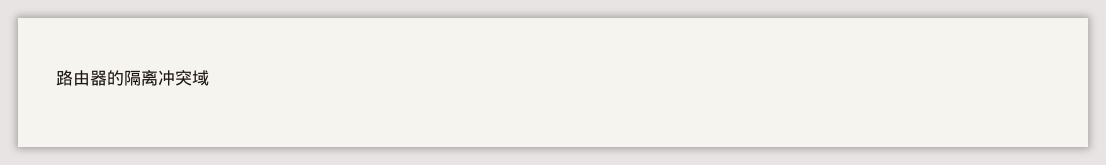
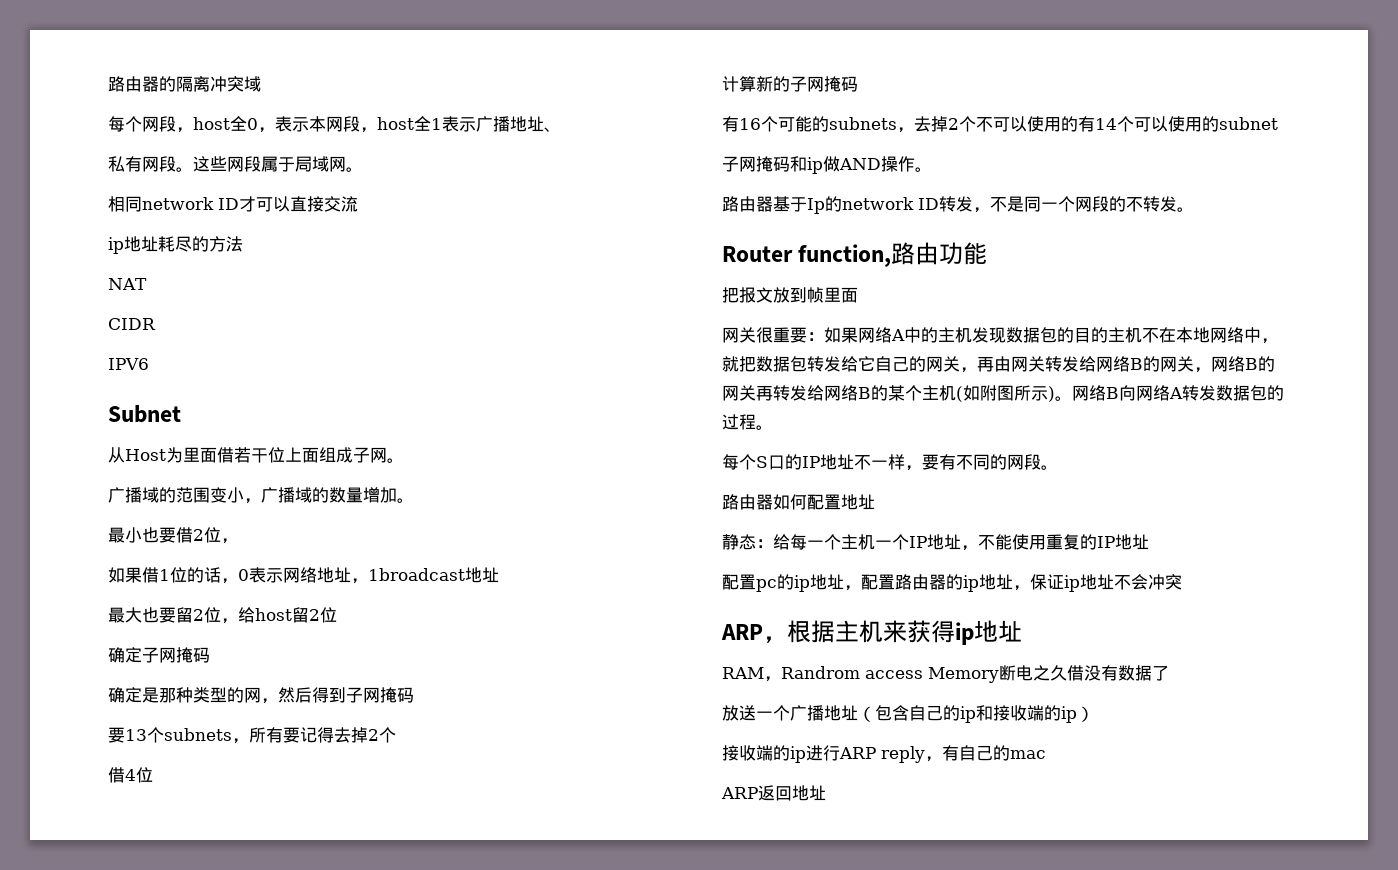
+ 每个网段，host全0，表示本网段，host全1表示广播地址、
+ 私有网段。这些网段属于局域网。
+ 相同network ID才可以直接交流
+ ip地址耗尽的方法
+ NAT
+ CIDR
+ IPV6
+ Subnet
+ 从Host为里面借若干位上面组成子网。
+ 广播域的范围变小，广播域的数量增加。
+ 最小也要借2位，
+ 如果借1位的话，0表示网络地址，1broadcast地址
+ 最大也要留2位，给host留2位
+ 确定子网掩码
+ 确定是那种类型的网，然后得到子网掩码
+ 要13个subnets，所有要记得去掉2个
+ 借4位
+ 计算新的子网掩码
+ 有16个可能的subnets，去掉2个不可以使用的有14个可以使用的subnet
+ 子网掩码和ip做AND操作。
+ 路由器基于Ip的network ID转发，不是同一个网段的不转发。
+ Router function,路由功能
+ 把报文放到帧里面
+ 网关很重要：如果网络A中的主机发现数据包的目的主机不在本地网络中，就把数据包转发给它自己的网关，再由网关转发给网络B的网关，网络B的网关再转发给网络B的某个主机(如附图所示)。网络B向网络A转发数据包的过程。
+ 每个S口的IP地址不一样，要有不同的网段。
+ 路由器如何配置地址
+ 静态：给每一个主机一个IP地址，不能使用重复的IP地址
+ 配置pc的ip地址，配置路由器的ip地址，保证ip地址不会冲突
+ ARP，根据主机来获得ip地址
+ RAM，Randrom access Memory断电之久借没有数据了
+ 放送一个广播地址（包含自己的ip和接收端的ip）
+ 接收端的ip进行ARP reply，有自己的mac
+ ARP返回地址

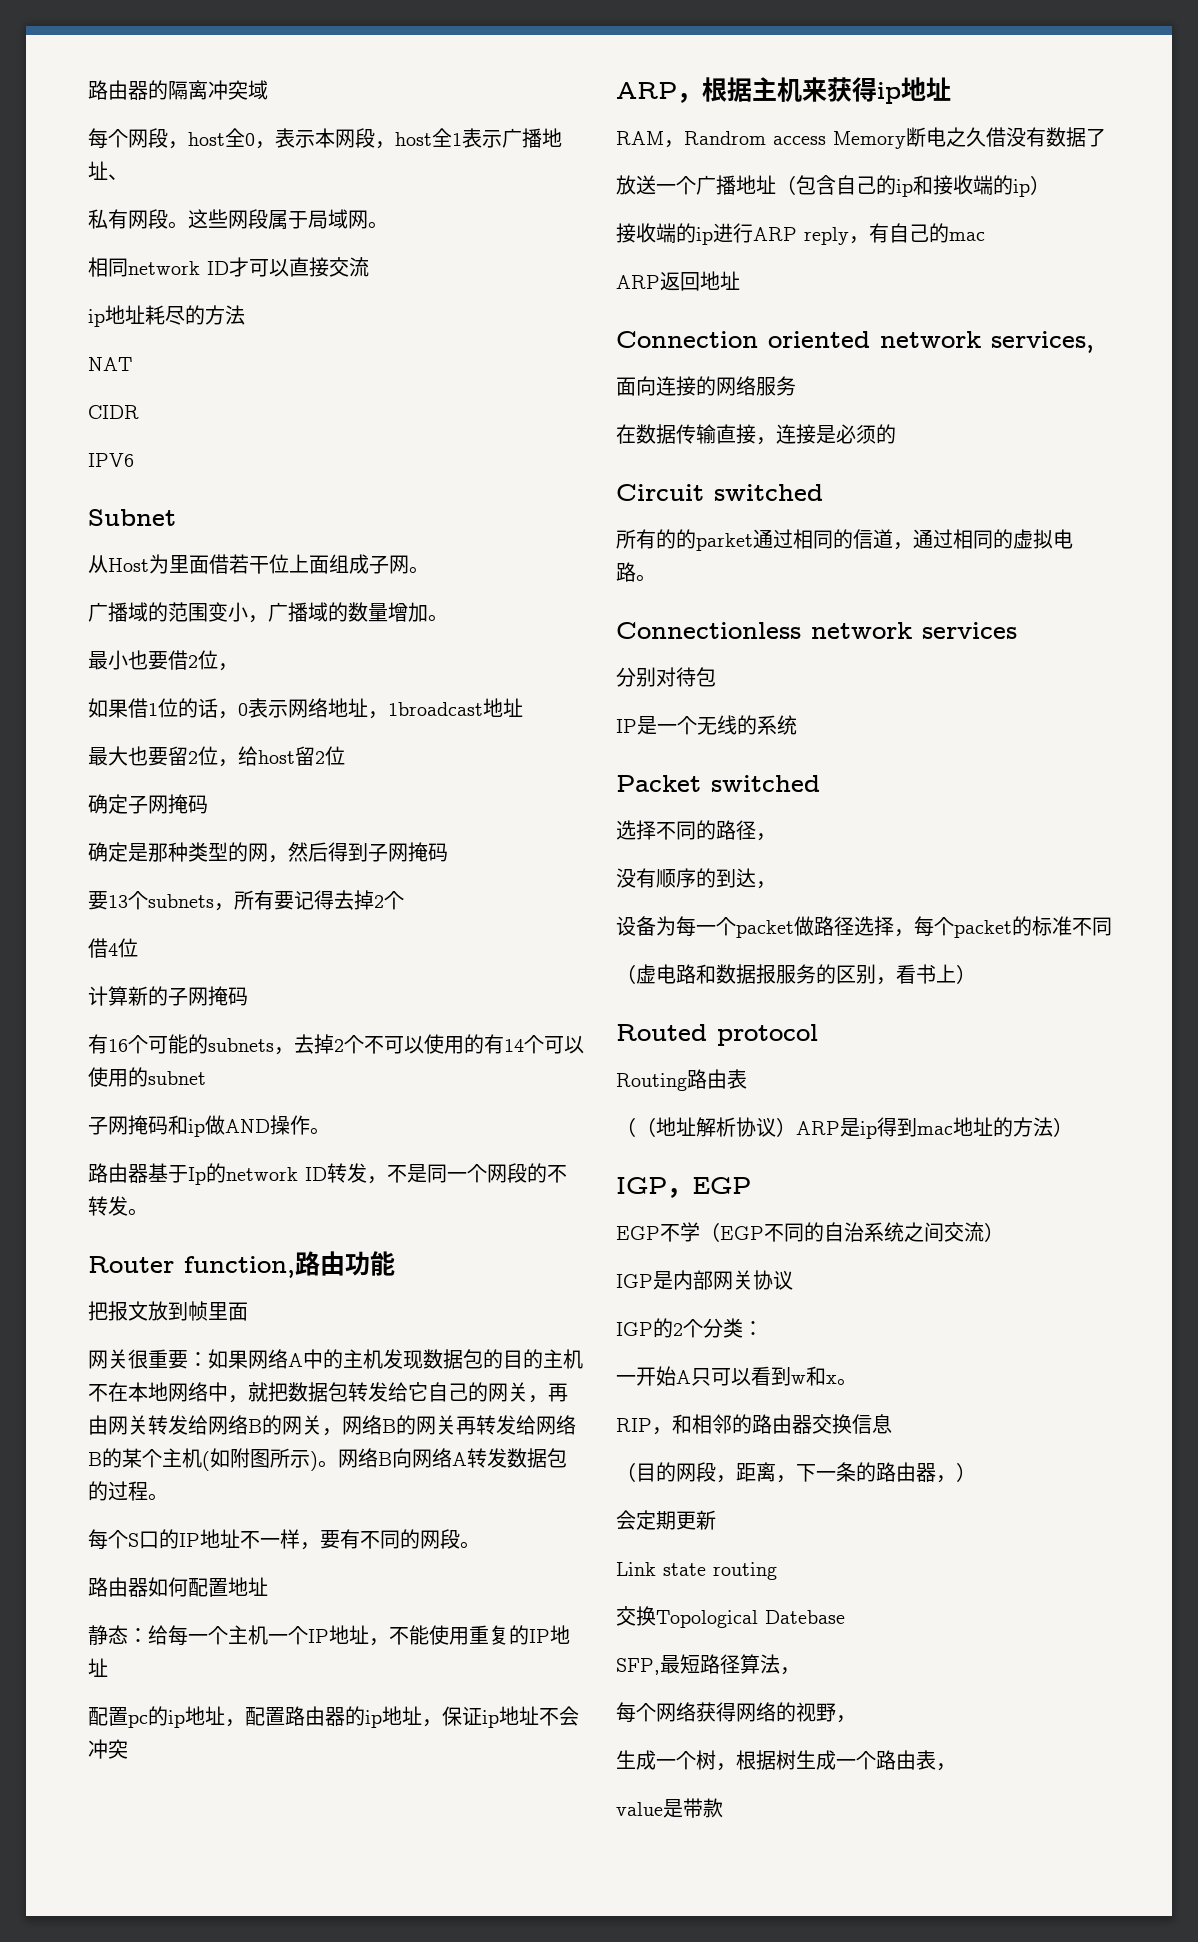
+ Connection oriented network services,
+ 面向连接的网络服务
+ 在数据传输直接，连接是必须的
+ Circuit switched
+ 所有的的parket通过相同的信道，通过相同的虚拟电路。
+ Connectionless network services
+ 分别对待包
+ IP是一个无线的系统
+ Packet switched
+ 选择不同的路径，
+ 没有顺序的到达，
+ 设备为每一个packet做路径选择，每个packet的标准不同
+ （虚电路和数据报服务的区别，看书上）
+ Routed protocol
+ Routing路由表
+ （（地址解析协议）ARP是ip得到mac地址的方法）
+ IGP，EGP
+ EGP不学（EGP不同的自治系统之间交流）
+ IGP是内部网关协议
+ IGP的2个分类：
+ 一开始A只可以看到w和x。
+ RIP，和相邻的路由器交换信息
+ （目的网段，距离，下一条的路由器，）
+ 会定期更新
+ Link state routing
+ 交换Topological Datebase
+ SFP,最短路径算法，
+ 每个网络获得网络的视野，
+ 生成一个树，根据树生成一个路由表，
+ value是带款

